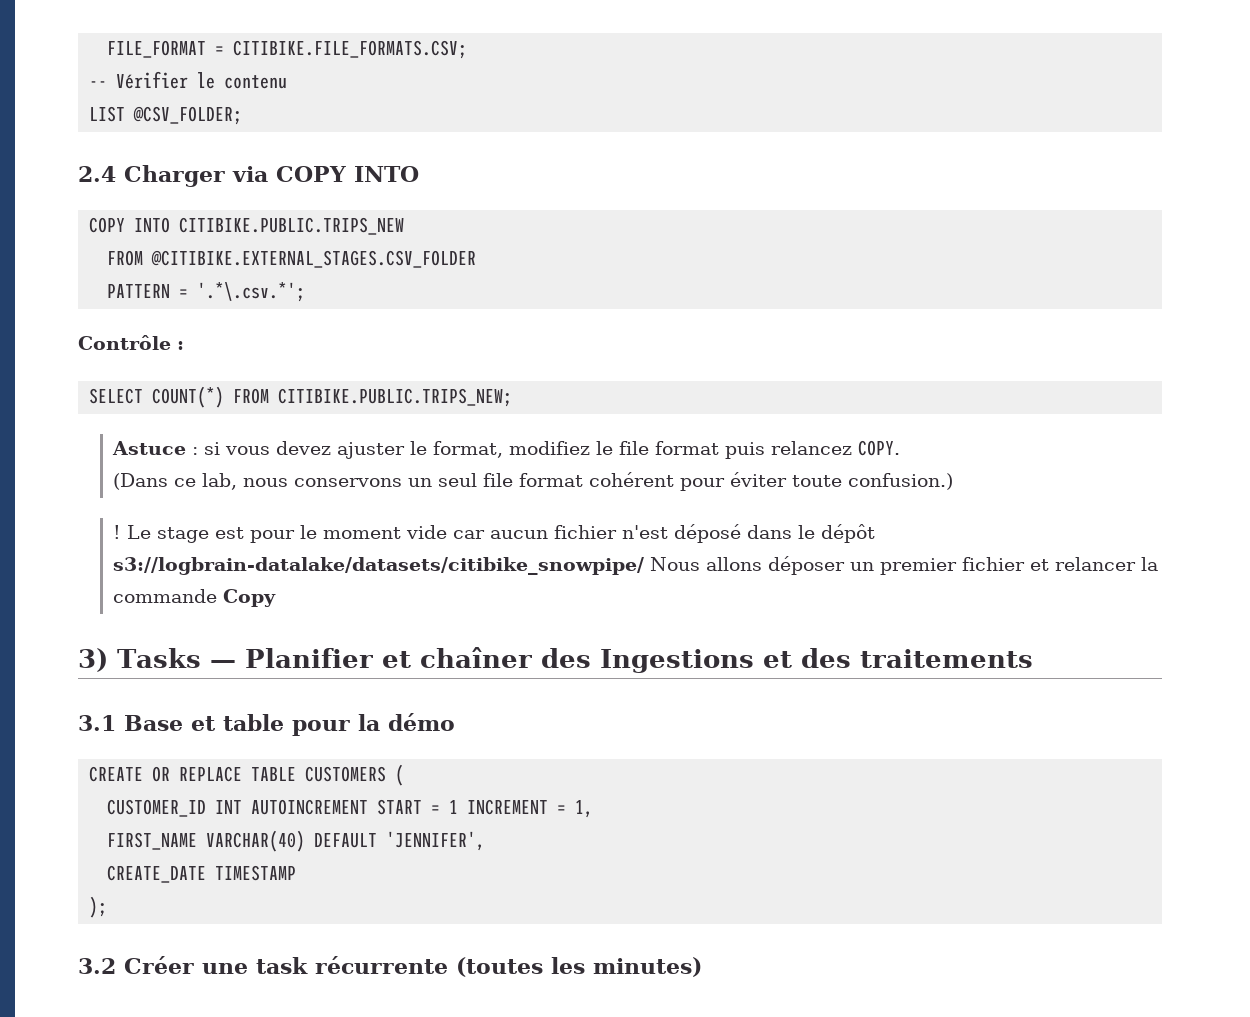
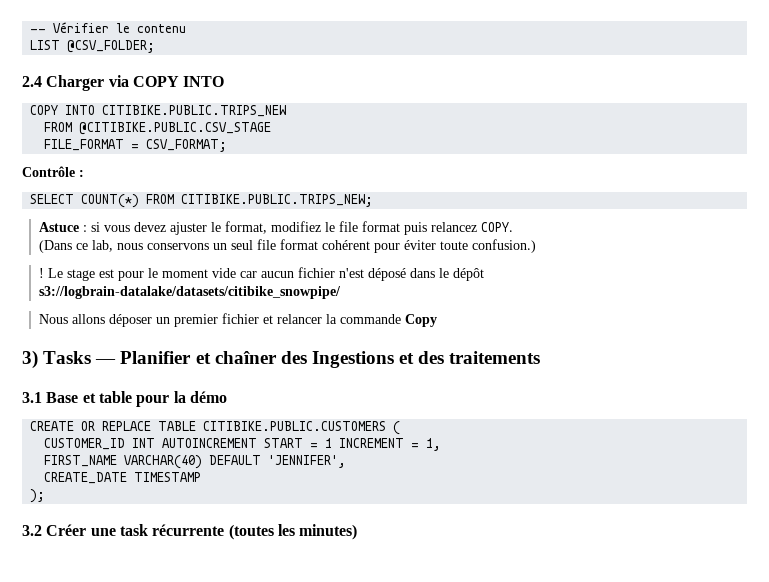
- FILE_FORMAT = CITIBIKE.FILE_FORMATS.CSV;
- FROM @CITIBIKE.EXTERNAL_STAGES.CSV_FOLDER
- PATTERN = '.*\.csv.*';
+ FROM @CITIBIKE.PUBLIC.CSV_STAGE
+ FILE_FORMAT = CSV_FORMAT;
- Le stage est pour le moment vide car aucun fichier n'est déposé dans le dépôt s3://logbrain-datalake/datasets/citibike_snowpipe/ Nous allons déposer un premier fichier et relancer la commande Copy
+ Le stage est pour le moment vide car aucun fichier n'est déposé dans le dépôt s3://logbrain-datalake/datasets/citibike_snowpipe/
+ Nous allons déposer un premier fichier et relancer la commande Copy
- CREATE OR REPLACE TABLE CUSTOMERS (
+ CREATE OR REPLACE TABLE CITIBIKE.PUBLIC.CUSTOMERS (

